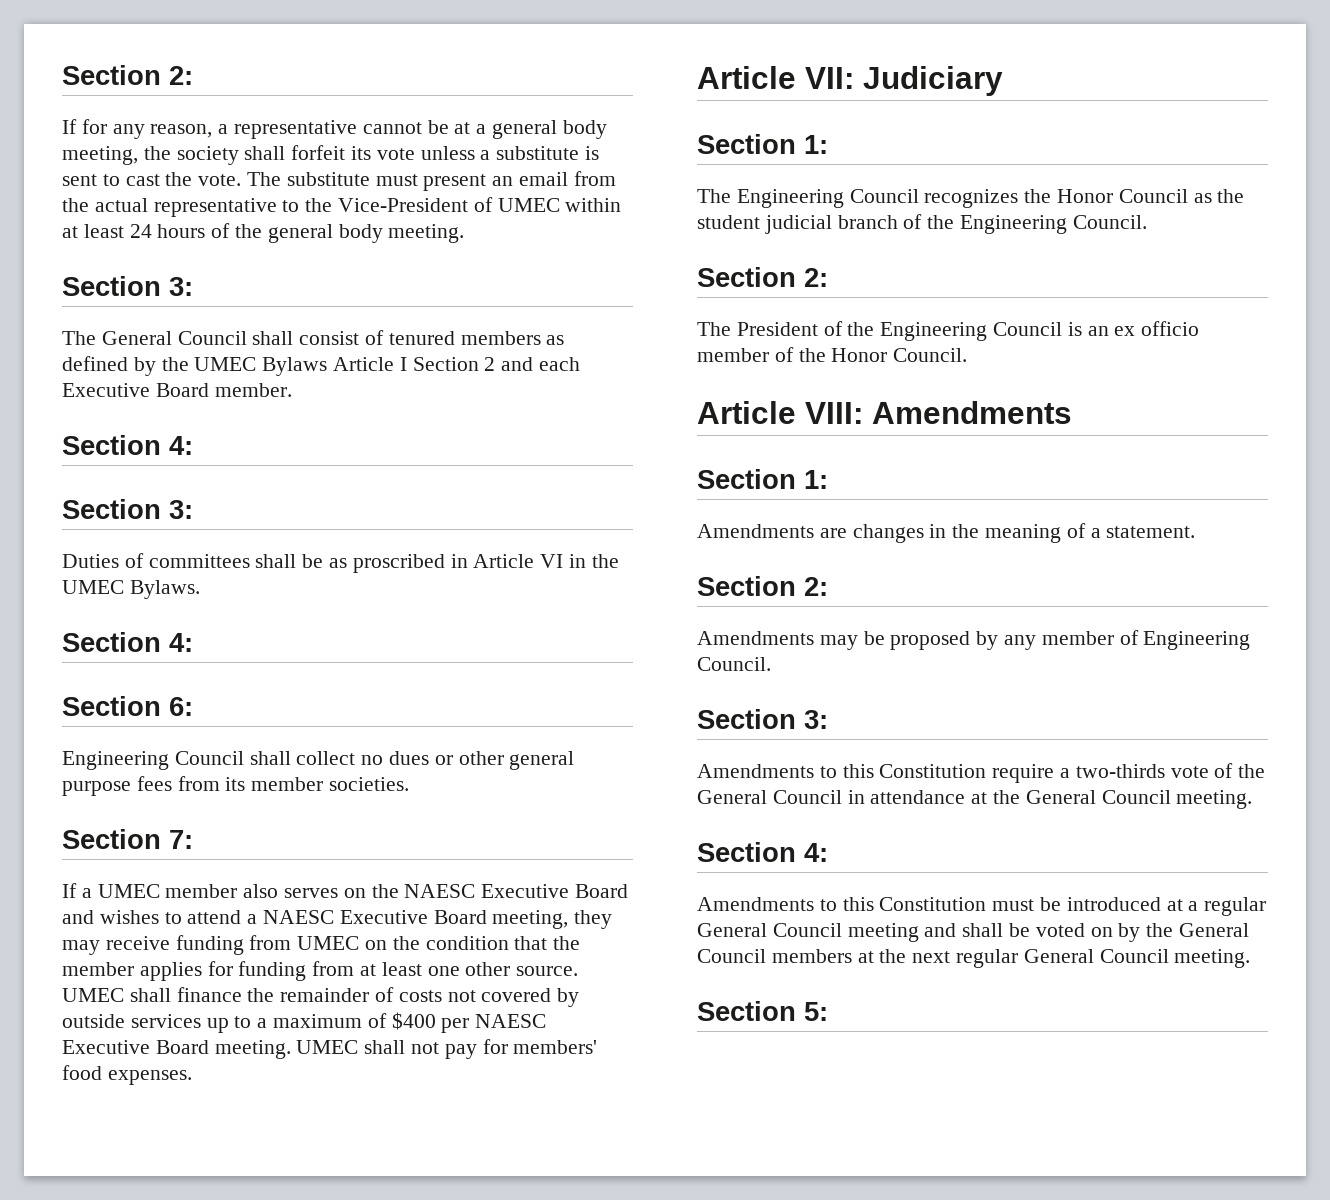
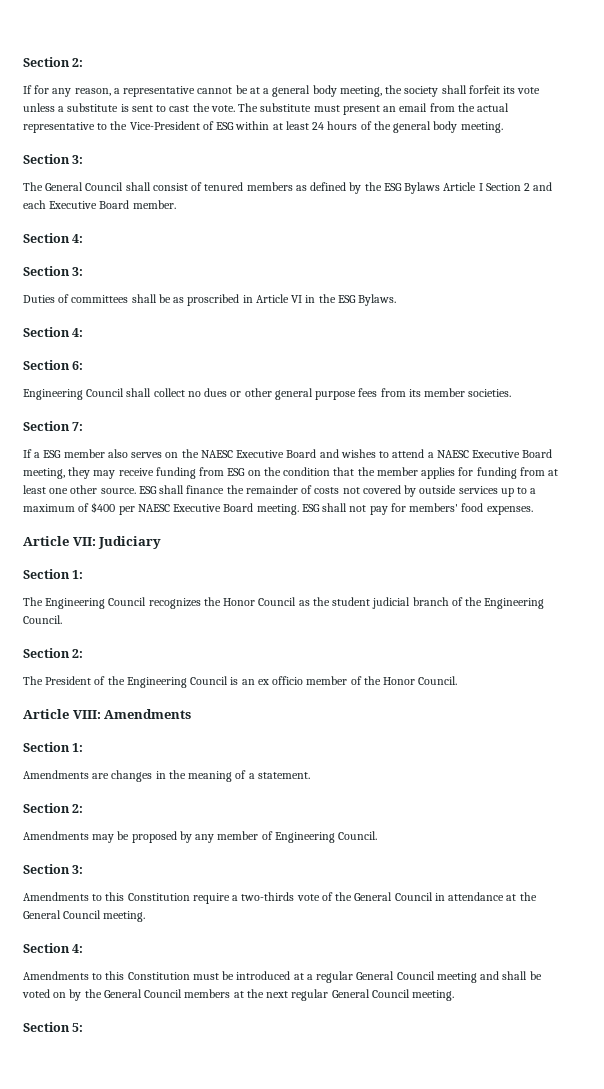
- The substitute must present an email from the actual representative to the Vice-President of UMEC within at least 24 hours of the general body meeting.
+ The substitute must present an email from the actual representative to the Vice-President of ESG within at least 24 hours of the general body meeting.
- The General Council shall consist of tenured members as defined by the UMEC Bylaws Article I Section 2 and each Executive Board member.
+ The General Council shall consist of tenured members as defined by the ESG Bylaws Article I Section 2 and each Executive Board member.
- Duties of committees shall be as proscribed in Article VI in the UMEC Bylaws.
+ Duties of committees shall be as proscribed in Article VI in the ESG Bylaws.
- If a UMEC member also serves on the NAESC Executive Board and wishes to attend a NAESC Executive Board meeting, they may receive funding from UMEC on the condition that the member applies for funding from at least one other source.
+ If a ESG member also serves on the NAESC Executive Board and wishes to attend a NAESC Executive Board meeting, they may receive funding from ESG on the condition that the member applies for funding from at least one other source.
- UMEC shall finance the remainder of costs not covered by outside services up to a maximum of $400 per NAESC Executive Board meeting.
+ ESG shall finance the remainder of costs not covered by outside services up to a maximum of $400 per NAESC Executive Board meeting.
- UMEC shall not pay for members' food expenses.
+ ESG shall not pay for members' food expenses.

